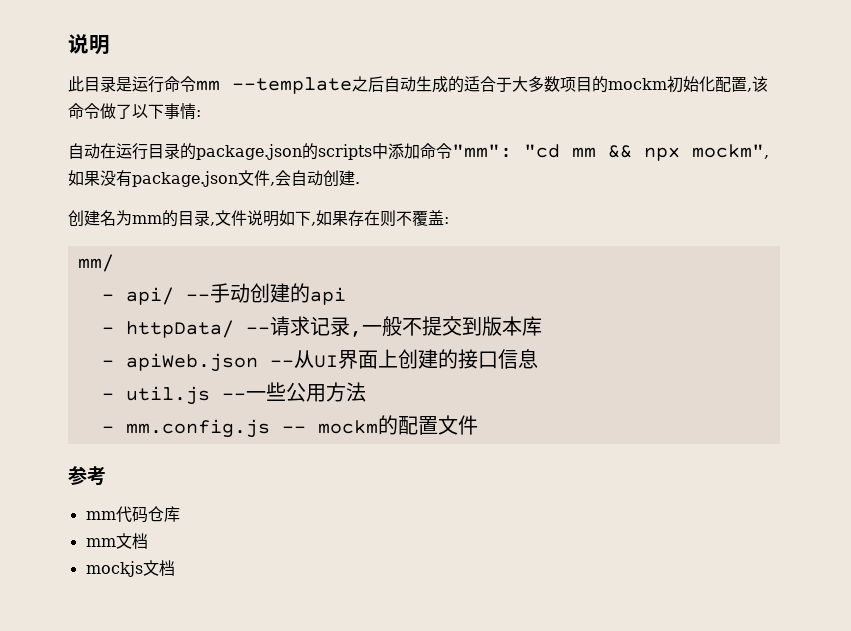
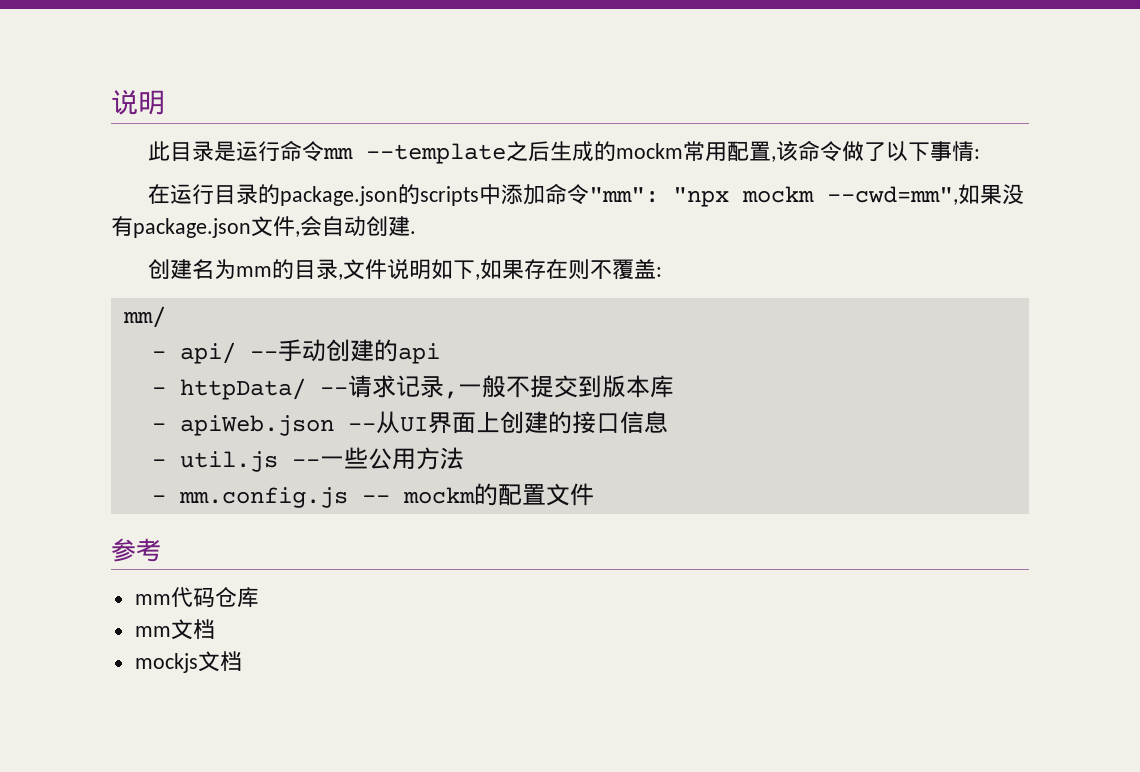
- 此目录是运行命令mm --template之后自动生成的适合于大多数项目的mockm初始化配置,该命令做了以下事情:
+ 此目录是运行命令mm --template之后生成的mockm常用配置,该命令做了以下事情:
- 自动在运行目录的package.json的scripts中添加命令"mm": "cd mm && npx mockm",如果没有package.json文件,会自动创建.
+ 在运行目录的package.json的scripts中添加命令"mm": "npx mockm --cwd=mm",如果没有package.json文件,会自动创建.

